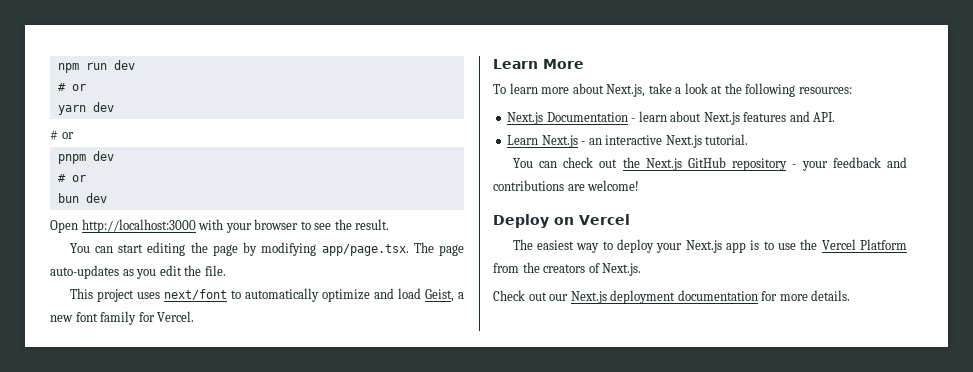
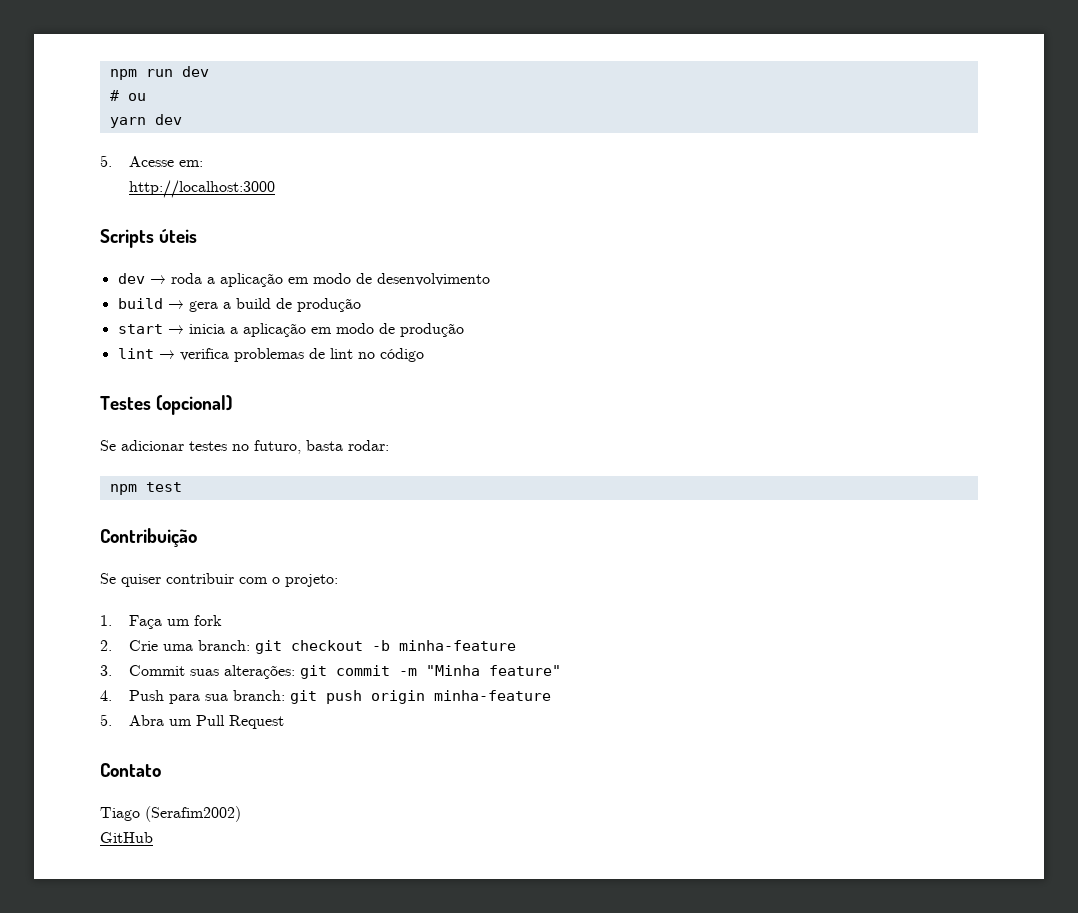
  npm run dev
- # or
+ # ou
  yarn dev
- # or
- pnpm dev
- # or
- bun dev
- Open http://localhost:3000 with your browser to see the result.
- You can start editing the page by modifying app/page.tsx. The page auto-updates as you edit the file.
- This project uses next/font to automatically optimize and load Geist, a new font family for Vercel.
- Learn More
- To learn more about Next.js, take a look at the following resources:
- Next.js Documentation - learn about Next.js features and API.
- Learn Next.js - an interactive Next.js tutorial.
- You can check out the Next.js GitHub repository - your feedback and contributions are welcome!
- Deploy on Vercel
- The easiest way to deploy your Next.js app is to use the Vercel Platform from the creators of Next.js.
- Check out our Next.js deployment documentation for more details.
+ 5. Acesse em:
+ http://localhost:3000
+ Scripts úteis
+ dev → roda a aplicação em modo de desenvolvimento
+ build → gera a build de produção
+ start → inicia a aplicação em modo de produção
+ lint → verifica problemas de lint no código
+ Testes (opcional)
+ Se adicionar testes no futuro, basta rodar:
+ npm test
+ Contribuição
+ Se quiser contribuir com o projeto:
+ 1. Faça um fork
+ 2. Crie uma branch: git checkout -b minha-feature
+ 3. Commit suas alterações: git commit -m "Minha feature"
+ 4. Push para sua branch: git push origin minha-feature
+ 5. Abra um Pull Request
+ Contato
+ Tiago (Serafim2002)
+ GitHub

